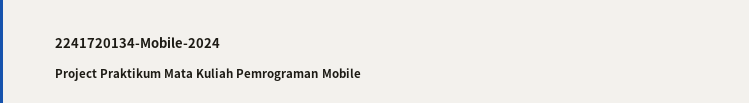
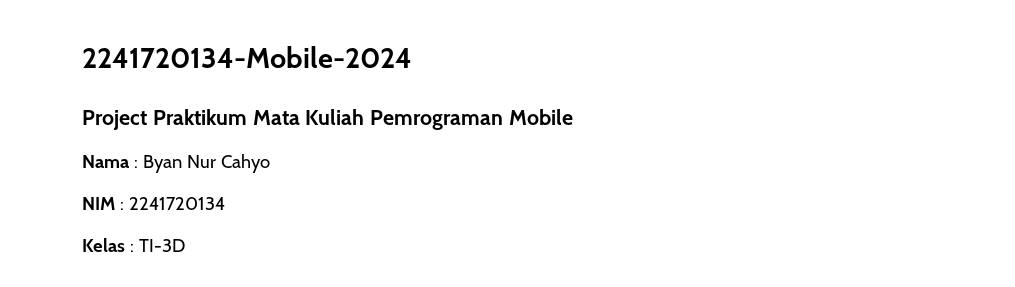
+ Nama : Byan Nur Cahyo
+ NIM : 2241720134
+ Kelas : TI-3D

